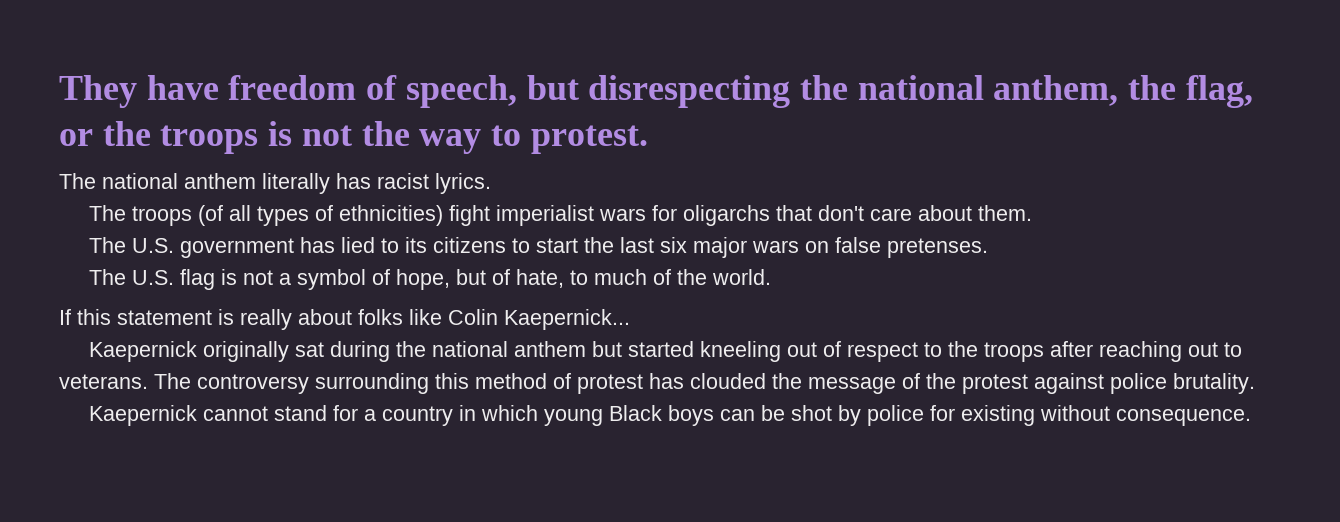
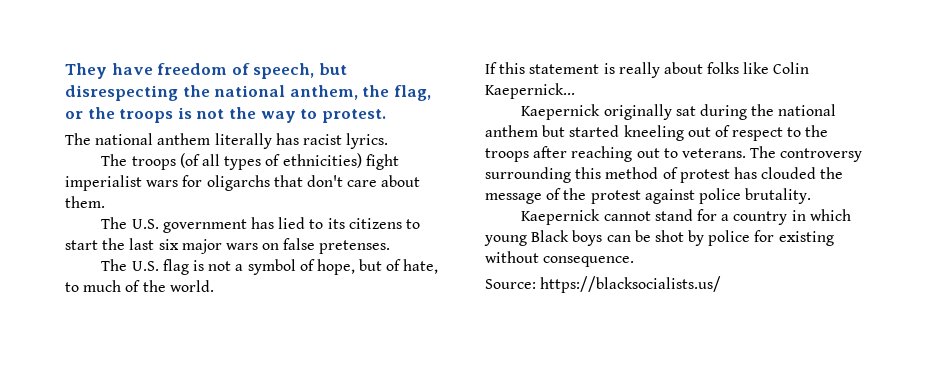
+ Source: https://blacksocialists.us/

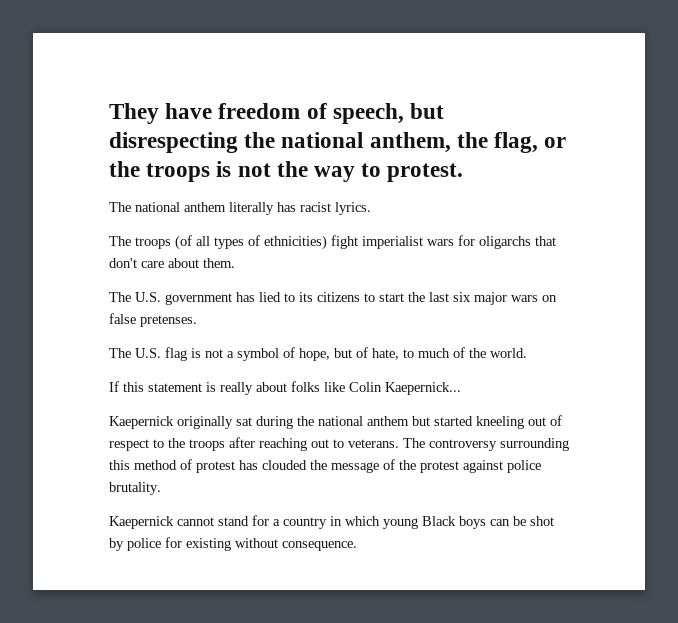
- Source: https://blacksocialists.us/

